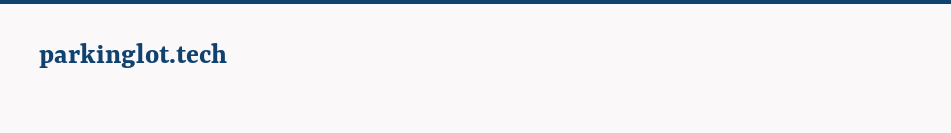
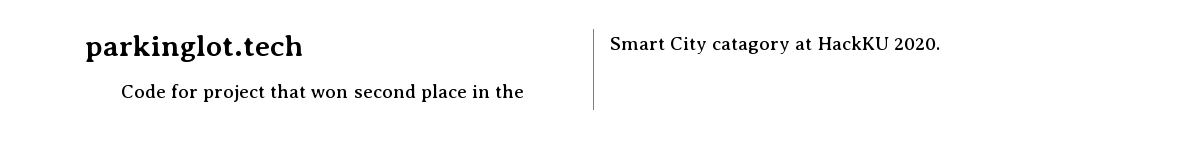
+ Code for project that won second place in the Smart City catagory at HackKU 2020.

